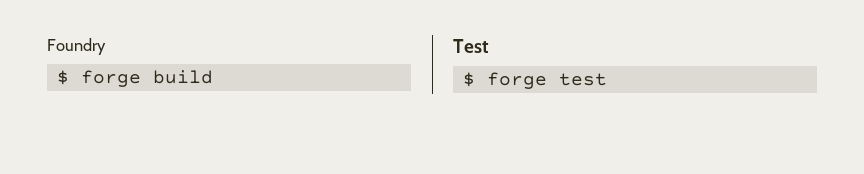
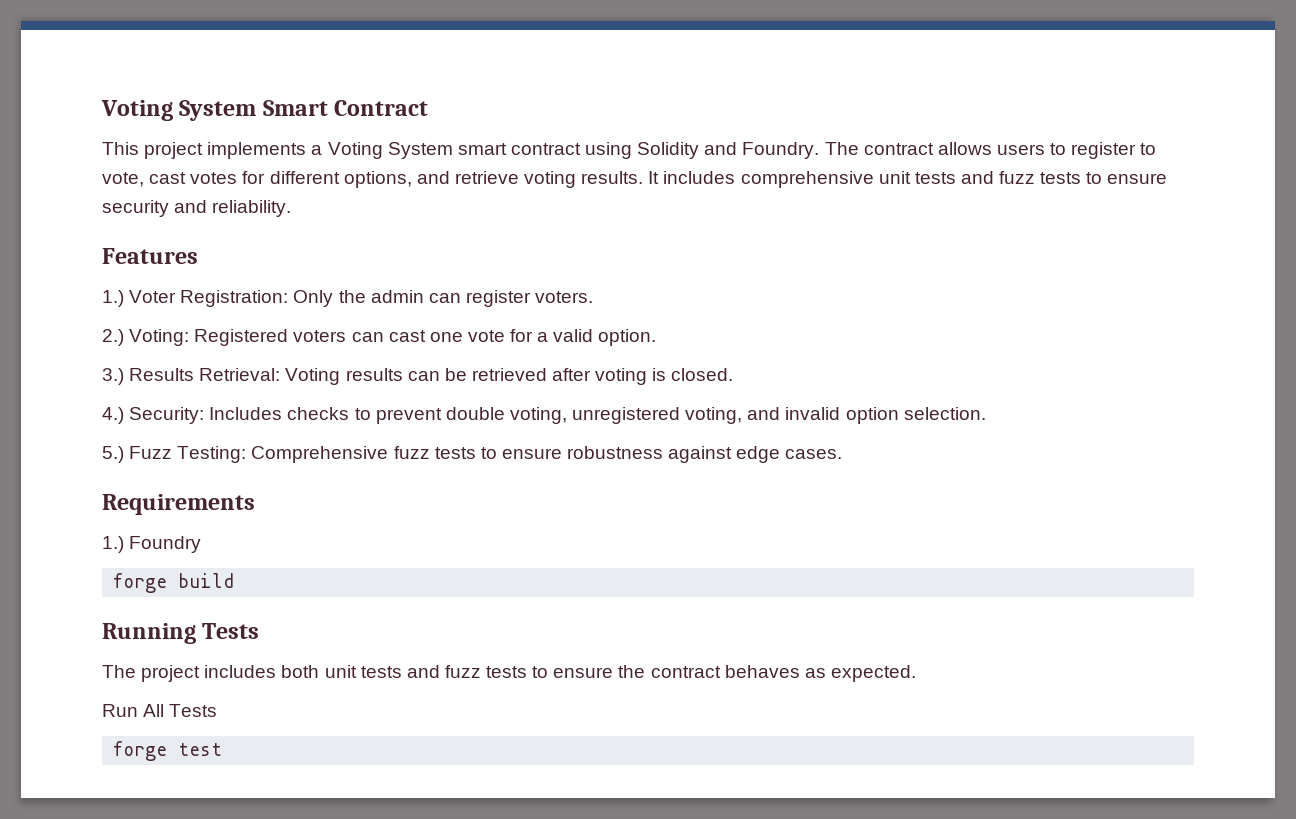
- Foundry
+ Voting System Smart Contract
+ This project implements a Voting System smart contract using Solidity and Foundry. The contract allows users to register to vote, cast votes for different options, and retrieve voting results. It includes comprehensive unit tests and fuzz tests to ensure security and reliability.
+ Features
+ 1.) Voter Registration: Only the admin can register voters.
+ 2.) Voting: Registered voters can cast one vote for a valid option.
+ 3.) Results Retrieval: Voting results can be retrieved after voting is closed.
+ 4.) Security: Includes checks to prevent double voting, unregistered voting, and invalid option selection.
+ 5.) Fuzz Testing: Comprehensive fuzz tests to ensure robustness against edge cases.
+ Requirements
+ 1.) Foundry
- $ forge build
+ forge build
- Test
- $ forge test
+ Running Tests
+ The project includes both unit tests and fuzz tests to ensure the contract behaves as expected.
+ Run All Tests
+ forge test

